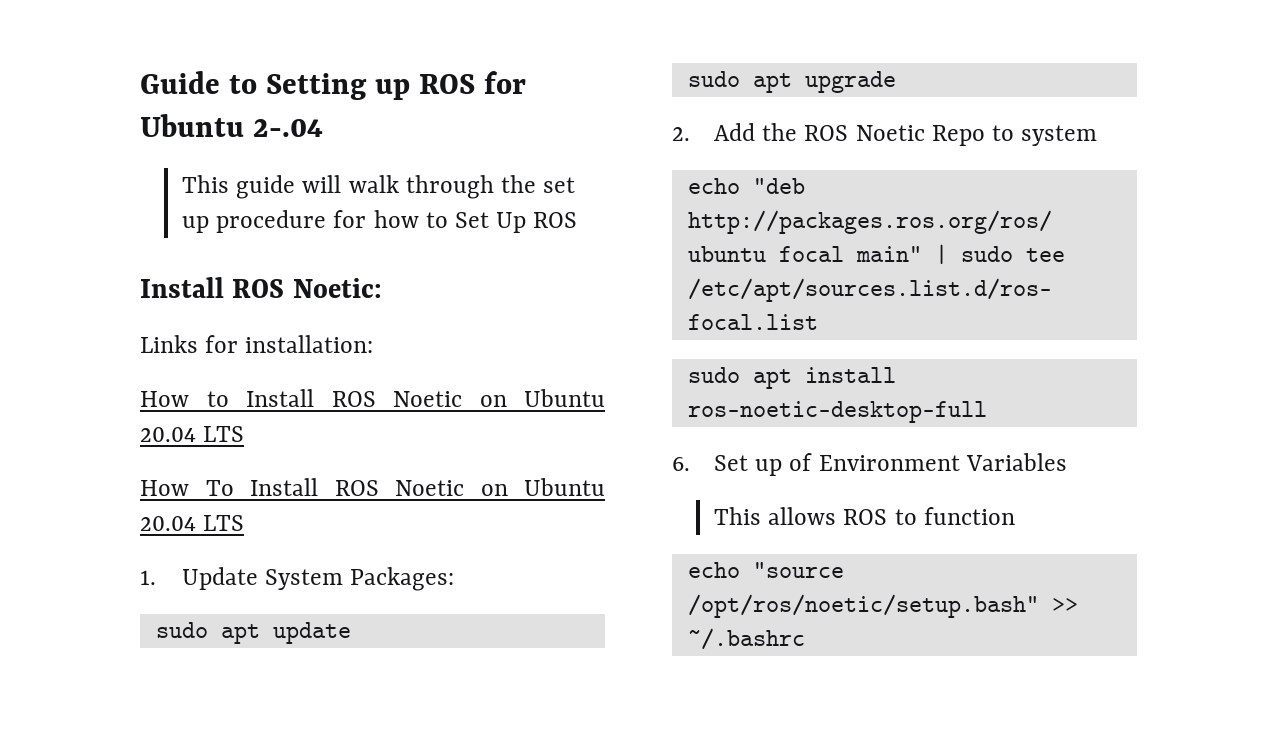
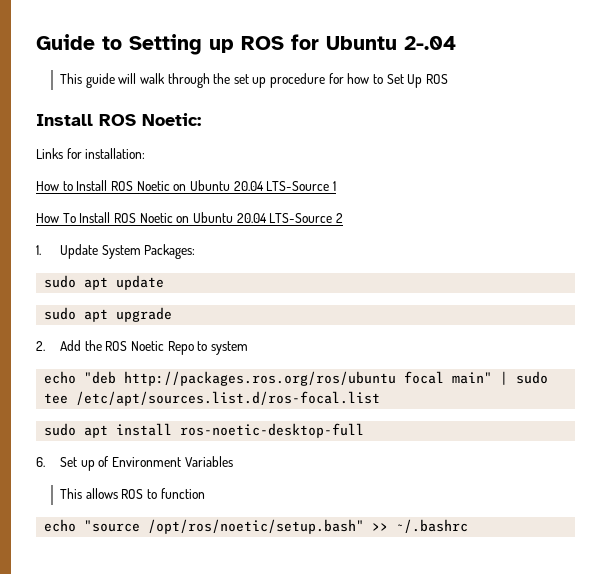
- How to Install ROS Noetic on Ubuntu 20.04 LTS
+ How to Install ROS Noetic on Ubuntu 20.04 LTS-Source 1
- How To Install ROS Noetic on Ubuntu 20.04 LTS
+ How To Install ROS Noetic on Ubuntu 20.04 LTS-Source 2

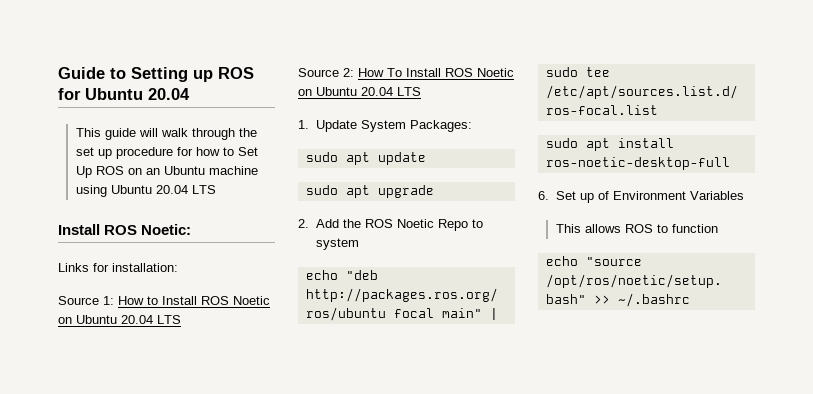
- Guide to Setting up ROS for Ubuntu 2-.04
+ Guide to Setting up ROS for Ubuntu 20.04
- This guide will walk through the set up procedure for how to Set Up ROS
+ This guide will walk through the set up procedure for how to Set Up ROS on an Ubuntu machine using Ubuntu 20.04 LTS
- How to Install ROS Noetic on Ubuntu 20.04 LTS-Source 1
- How To Install ROS Noetic on Ubuntu 20.04 LTS-Source 2
+ Source 1: How to Install ROS Noetic on Ubuntu 20.04 LTS
+ Source 2: How To Install ROS Noetic on Ubuntu 20.04 LTS

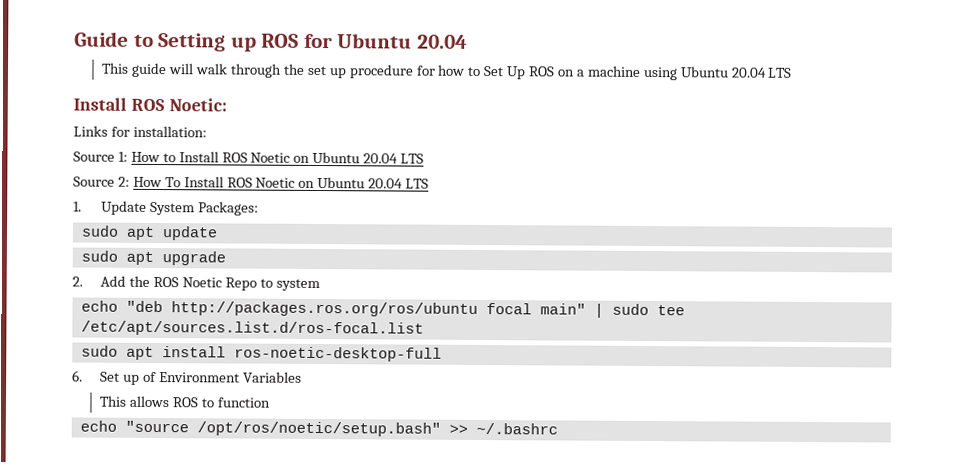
- This guide will walk through the set up procedure for how to Set Up ROS on an Ubuntu machine using Ubuntu 20.04 LTS
+ This guide will walk through the set up procedure for how to Set Up ROS on a machine using Ubuntu 20.04 LTS

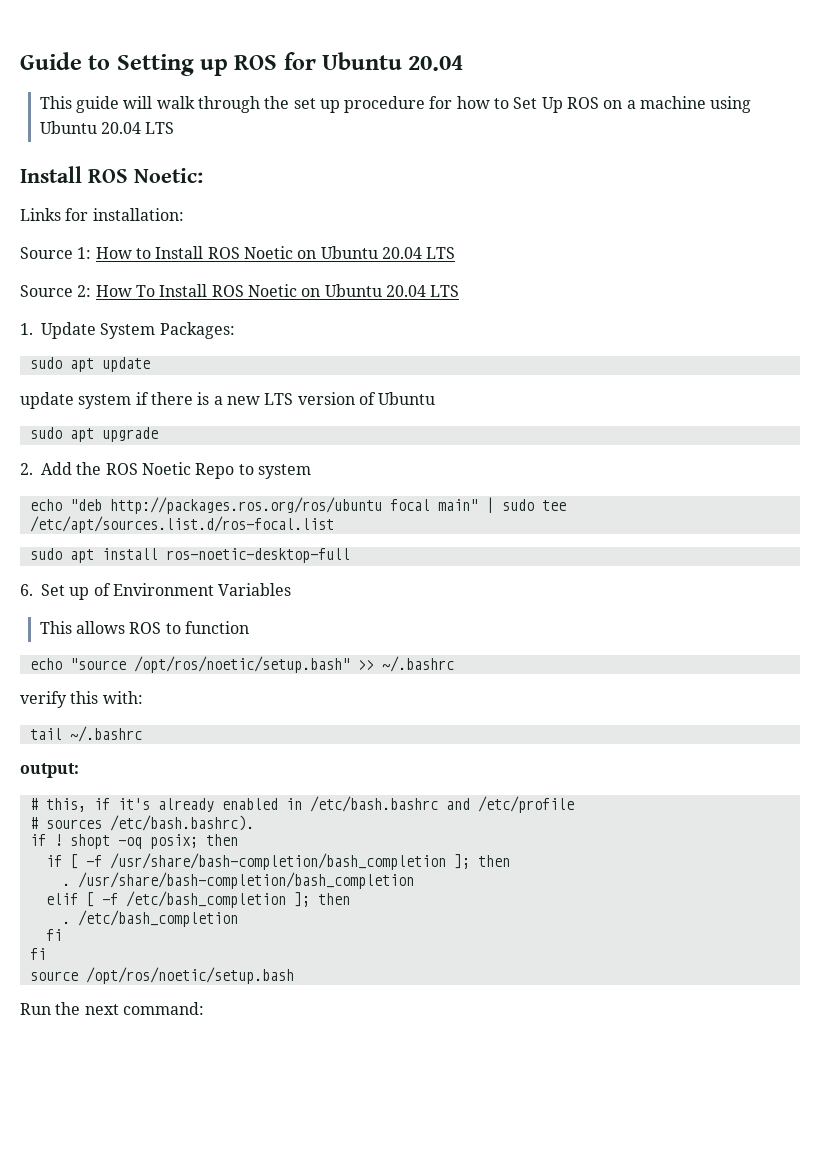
+ update system if there is a new LTS version of Ubuntu
+ verify this with:
+ tail ~/.bashrc
+ output:
+ # this, if it's already enabled in /etc/bash.bashrc and /etc/profile
+ # sources /etc/bash.bashrc).
+ if ! shopt -oq posix; then
+ if [ -f /usr/share/bash-completion/bash_completion ]; then
+ . /usr/share/bash-completion/bash_completion
+ elif [ -f /etc/bash_completion ]; then
+ . /etc/bash_completion
+ fi
+ fi
+ source /opt/ros/noetic/setup.bash
+ Run the next command:

